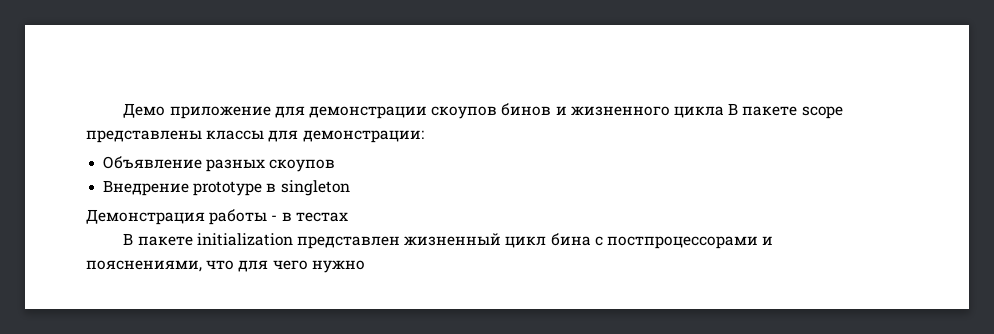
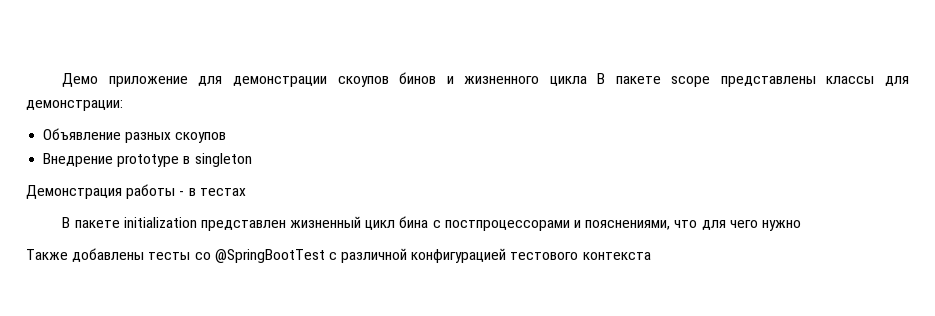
+ Также добавлены тесты со @SpringBootTest с различной конфигурацией тестового контекста

